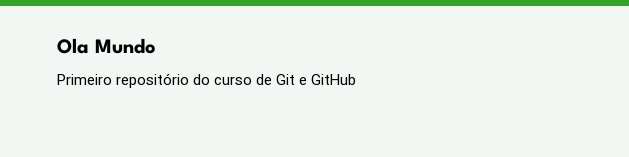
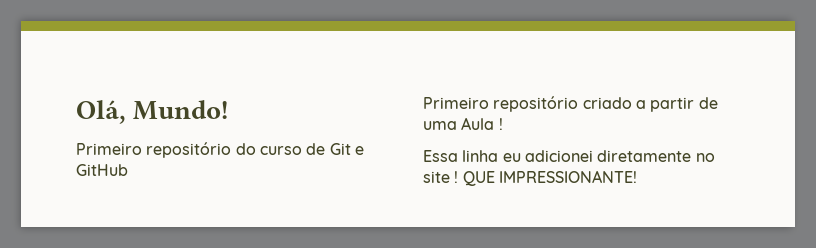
- Ola Mundo
+ Olá, Mundo!
+ Primeiro repositório criado a partir de uma Aula !
+ Essa linha eu adicionei diretamente no site ! QUE IMPRESSIONANTE!

